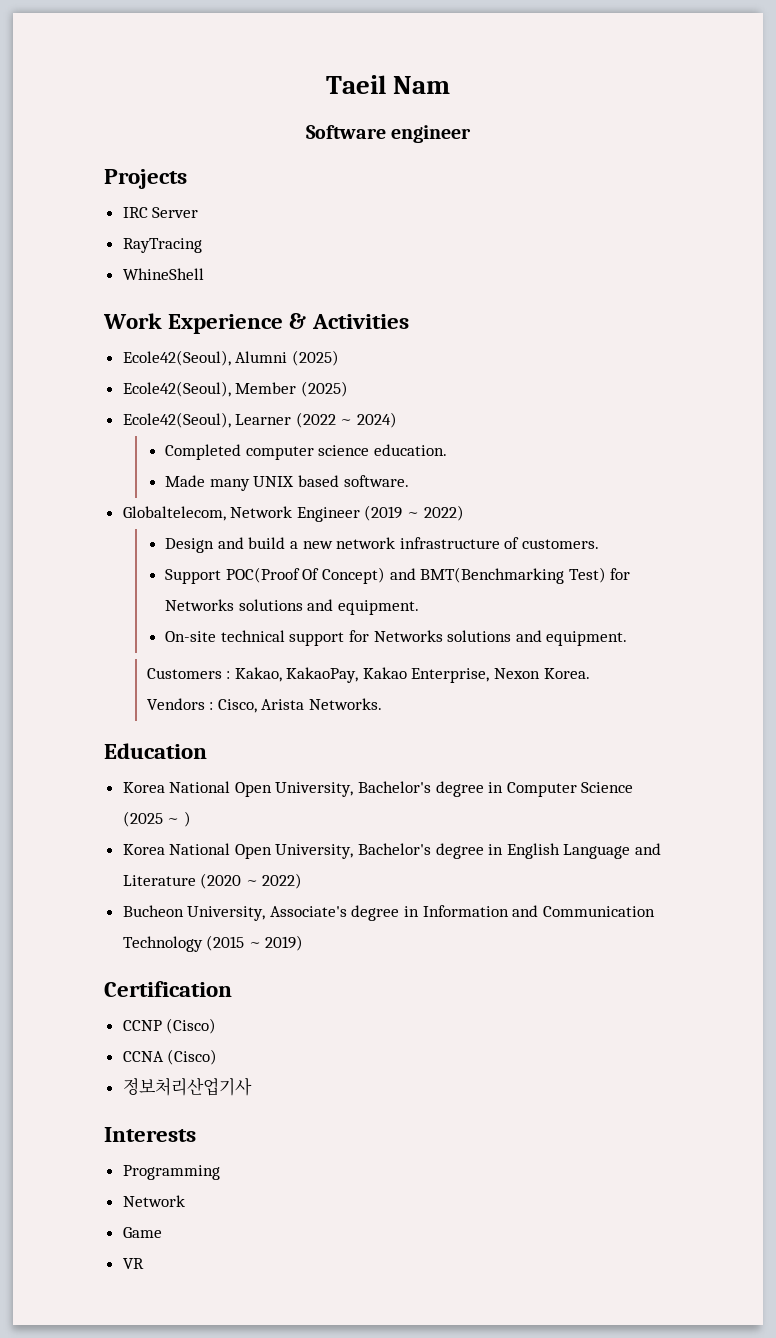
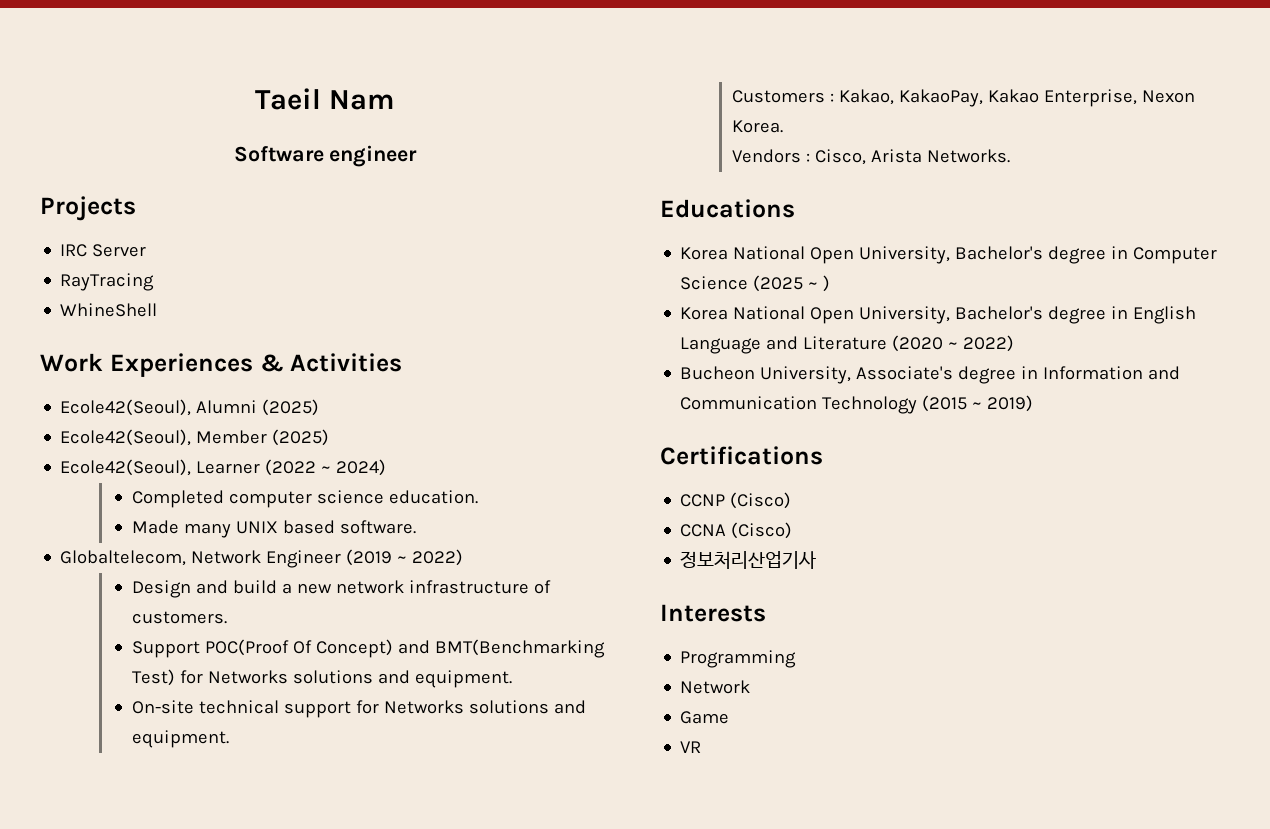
- Work Experience & Activities
+ Work Experiences & Activities
- Education
+ Educations
- Certification
+ Certifications

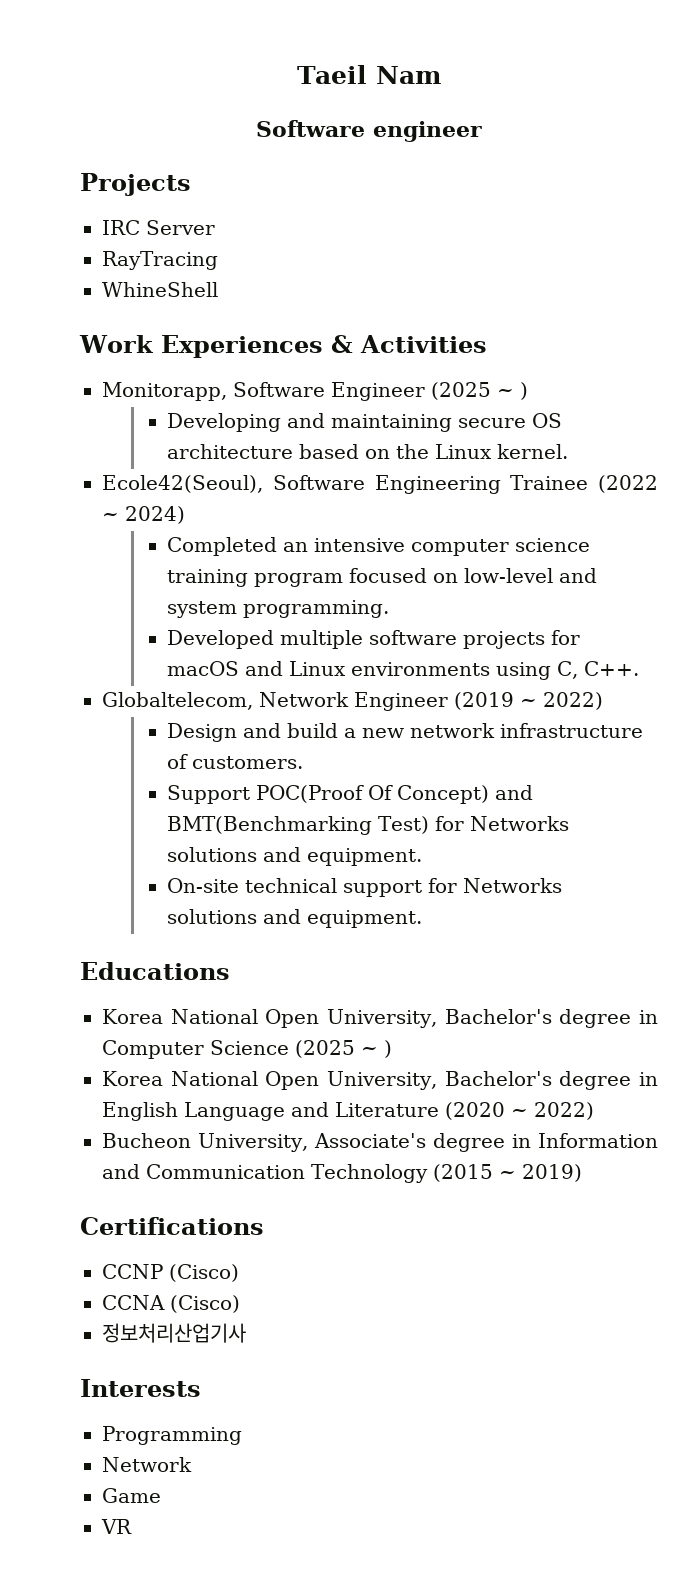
- Ecole42(Seoul), Alumni (2025)
- Ecole42(Seoul), Member (2025)
- Ecole42(Seoul), Learner (2022 ~ 2024)
- Completed computer science education.
- Made many UNIX based software.
+ Monitorapp, Software Engineer (2025 ~ )
+ Developing and maintaining secure OS architecture based on the Linux kernel.
+ Ecole42(Seoul), Software Engineering Trainee (2022 ~ 2024)
+ Completed an intensive computer science training program focused on low-level and system programming.
+ Developed multiple software projects for macOS and Linux environments using C, C++.
- Customers : Kakao, KakaoPay, Kakao Enterprise, Nexon Korea.
- Vendors : Cisco, Arista Networks.

